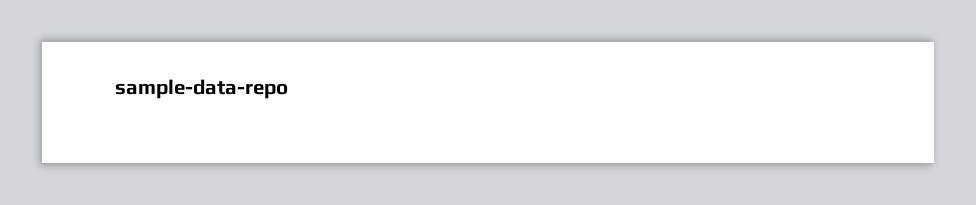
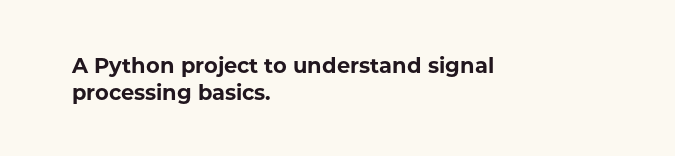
- sample-data-repo
+ A Python project to understand signal processing basics.

